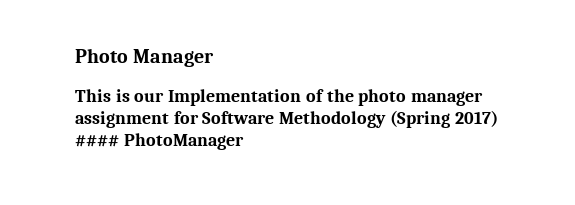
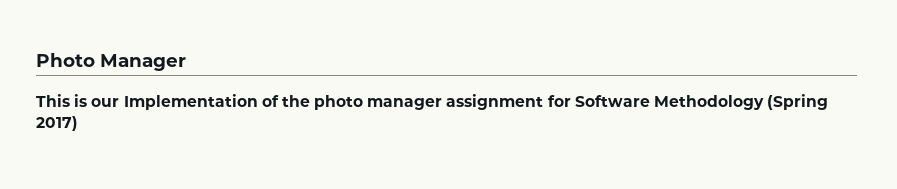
- This is our Implementation of the photo manager assignment for Software Methodology (Spring 2017) #### PhotoManager
+ This is our Implementation of the photo manager assignment for Software Methodology (Spring 2017)

